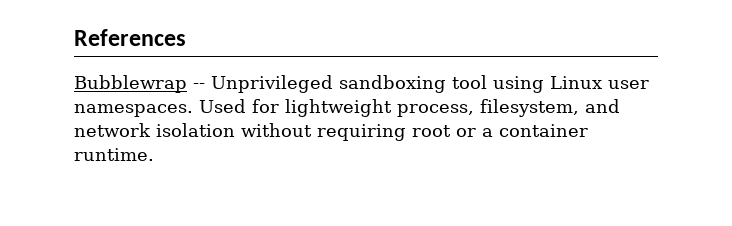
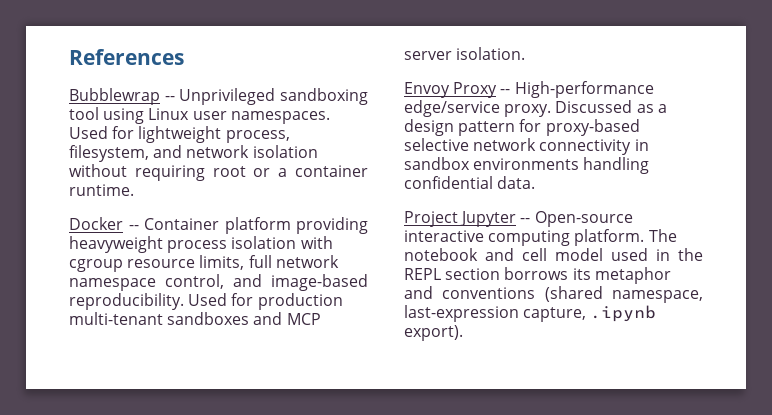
+ Docker -- Container platform providing heavyweight process isolation with cgroup resource limits, full network namespace control, and image-based reproducibility. Used for production multi-tenant sandboxes and MCP server isolation.
+ Envoy Proxy -- High-performance edge/service proxy. Discussed as a design pattern for proxy-based selective network connectivity in sandbox environments handling confidential data.
+ Project Jupyter -- Open-source interactive computing platform. The notebook and cell model used in the REPL section borrows its metaphor and conventions (shared namespace, last-expression capture, .ipynb export).

